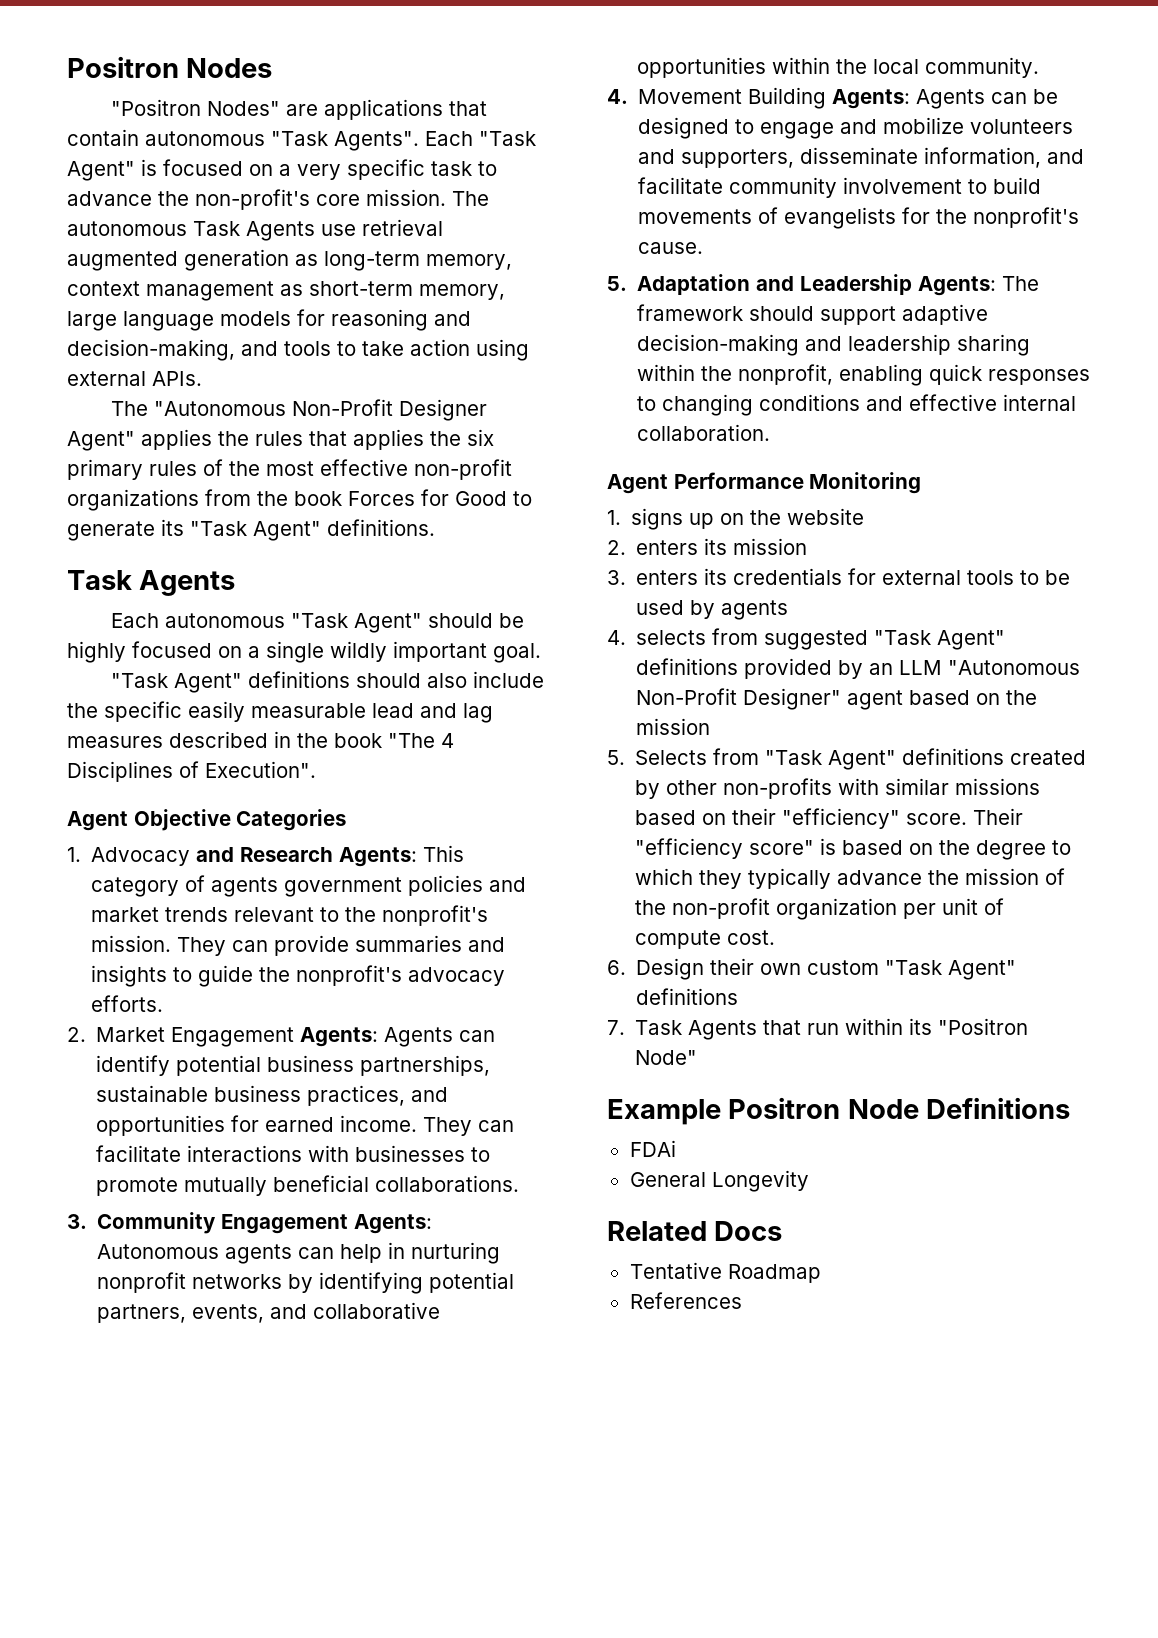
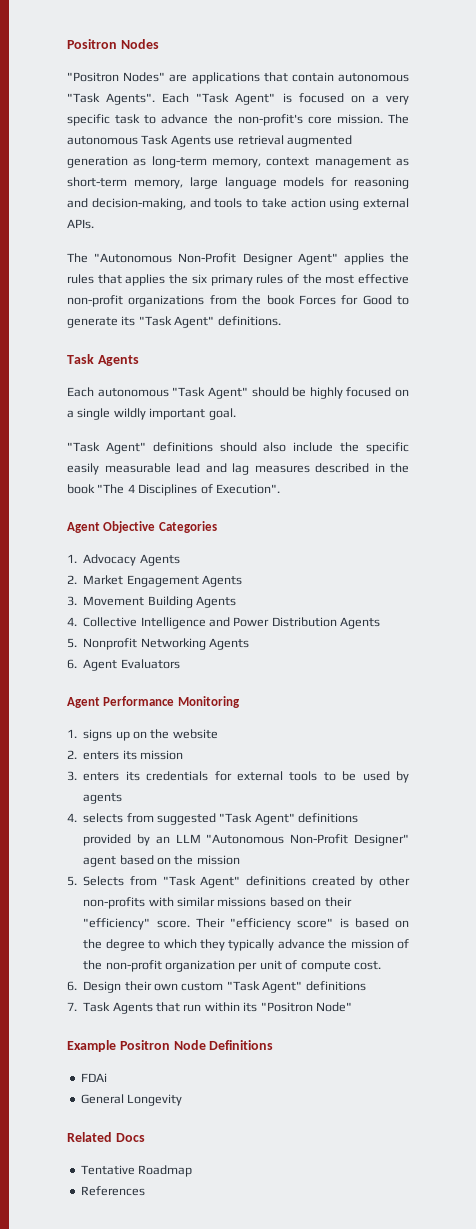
- 1. Advocacy and Research Agents: This category of agents government policies and market trends relevant to the nonprofit's mission. They can provide summaries and insights to guide the nonprofit's advocacy efforts.
+ 1. Advocacy Agents
- 2. Market Engagement Agents: Agents can identify potential business partnerships, sustainable business practices, and opportunities for earned income. They can facilitate interactions with businesses to promote mutually beneficial collaborations.
- 3. Community Engagement Agents: Autonomous agents can help in nurturing nonprofit networks by identifying potential partners, events, and collaborative opportunities within the local community.
- 4. Movement Building Agents: Agents can be designed to engage and mobilize volunteers and supporters, disseminate information, and facilitate community involvement to build movements of evangelists for the nonprofit's cause.
- 5. Adaptation and Leadership Agents: The framework should support adaptive decision-making and leadership sharing within the nonprofit, enabling quick responses to changing conditions and effective internal collaboration.
+ 2. Market Engagement Agents
+ 3. Movement Building Agents
+ 4. Collective Intelligence and Power Distribution Agents
+ 5. Nonprofit Networking Agents
+ 6. Agent Evaluators

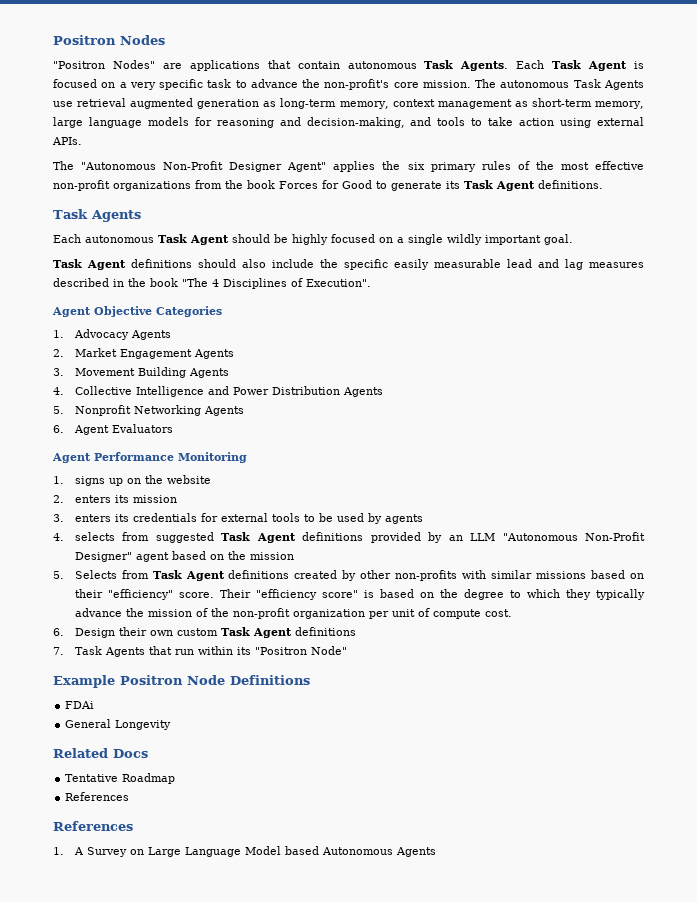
- "Positron Nodes" are applications that contain autonomous "Task Agents". Each "Task Agent" is focused on a very specific task to advance the non-profit's core mission.
+ "Positron Nodes" are applications that contain autonomous Task Agents. Each Task Agent is focused on a very specific task to advance the non-profit's core mission.
- The "Autonomous Non-Profit Designer Agent" applies the rules that applies the six primary rules of the most effective non-profit organizations from the book Forces for Good to generate its "Task Agent" definitions.
+ The "Autonomous Non-Profit Designer Agent" applies the six primary rules of the most effective non-profit organizations from the book Forces for Good to generate its Task Agent definitions.
- Each autonomous "Task Agent" should be highly focused on a single wildly important goal.
+ Each autonomous Task Agent should be highly focused on a single wildly important goal.
- "Task Agent" definitions should also include the specific easily measurable lead and lag measures described in the book "The 4 Disciplines of Execution".
+ Task Agent definitions should also include the specific easily measurable lead and lag measures described in the book "The 4 Disciplines of Execution".
- 4. selects from suggested "Task Agent" definitions provided by an LLM "Autonomous Non-Profit Designer" agent based on the mission
+ 4. selects from suggested Task Agent definitions provided by an LLM "Autonomous Non-Profit Designer" agent based on the mission
- 5. Selects from "Task Agent" definitions created by other non-profits with similar missions based on their "efficiency" score.
+ 5. Selects from Task Agent definitions created by other non-profits with similar missions based on their "efficiency" score.
- 6. Design their own custom "Task Agent" definitions
+ 6. Design their own custom Task Agent definitions
  Tentative Roadmap
  References
+ References
+ 1. A Survey on Large Language Model based Autonomous Agents

